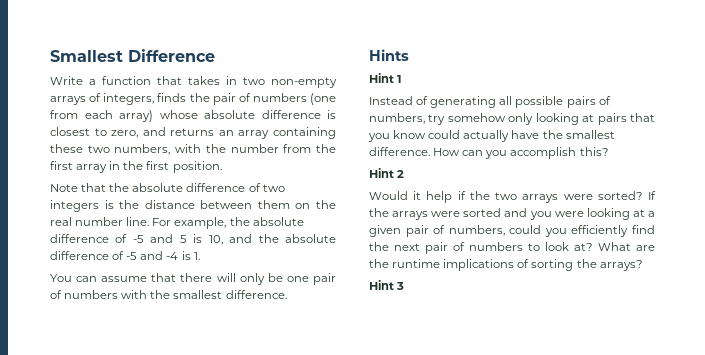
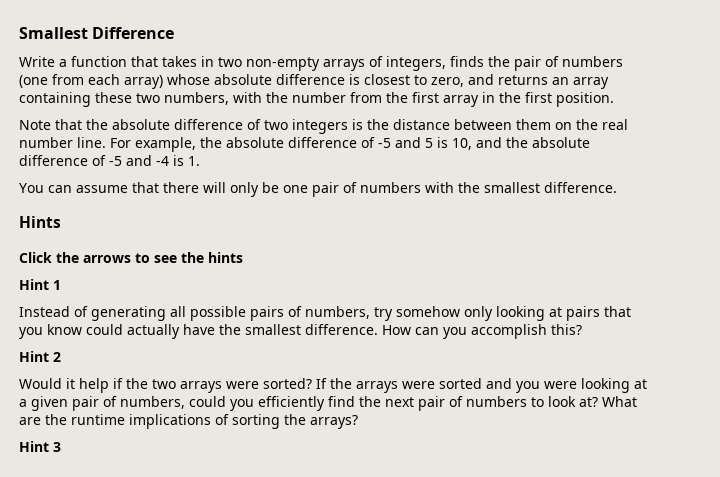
+ Click the arrows to see the hints

